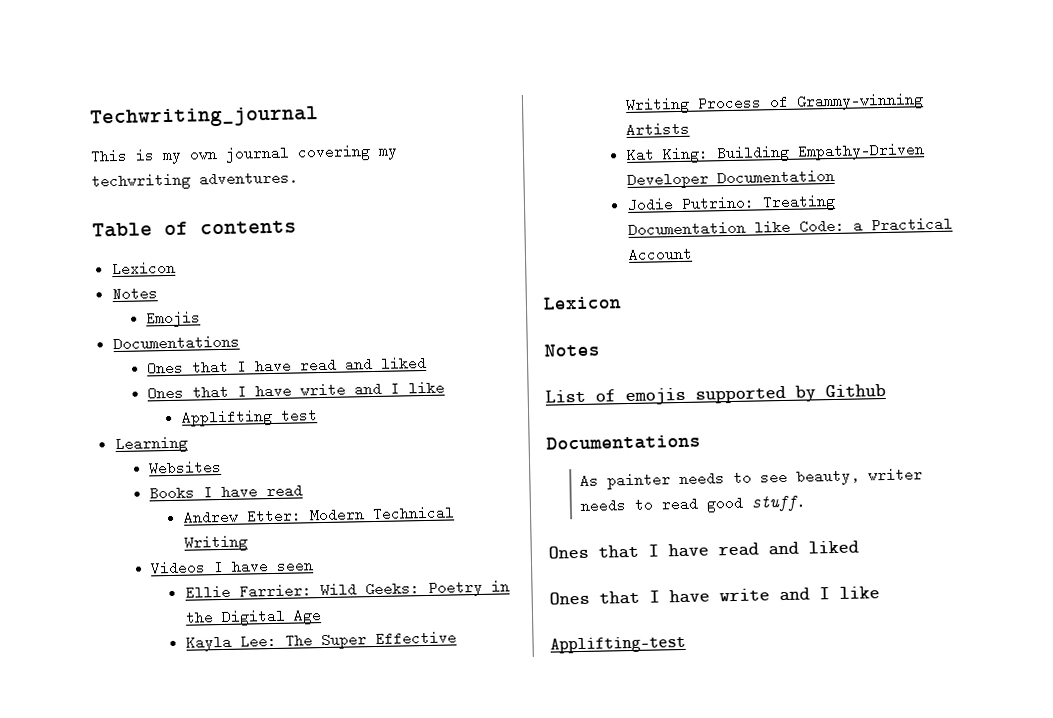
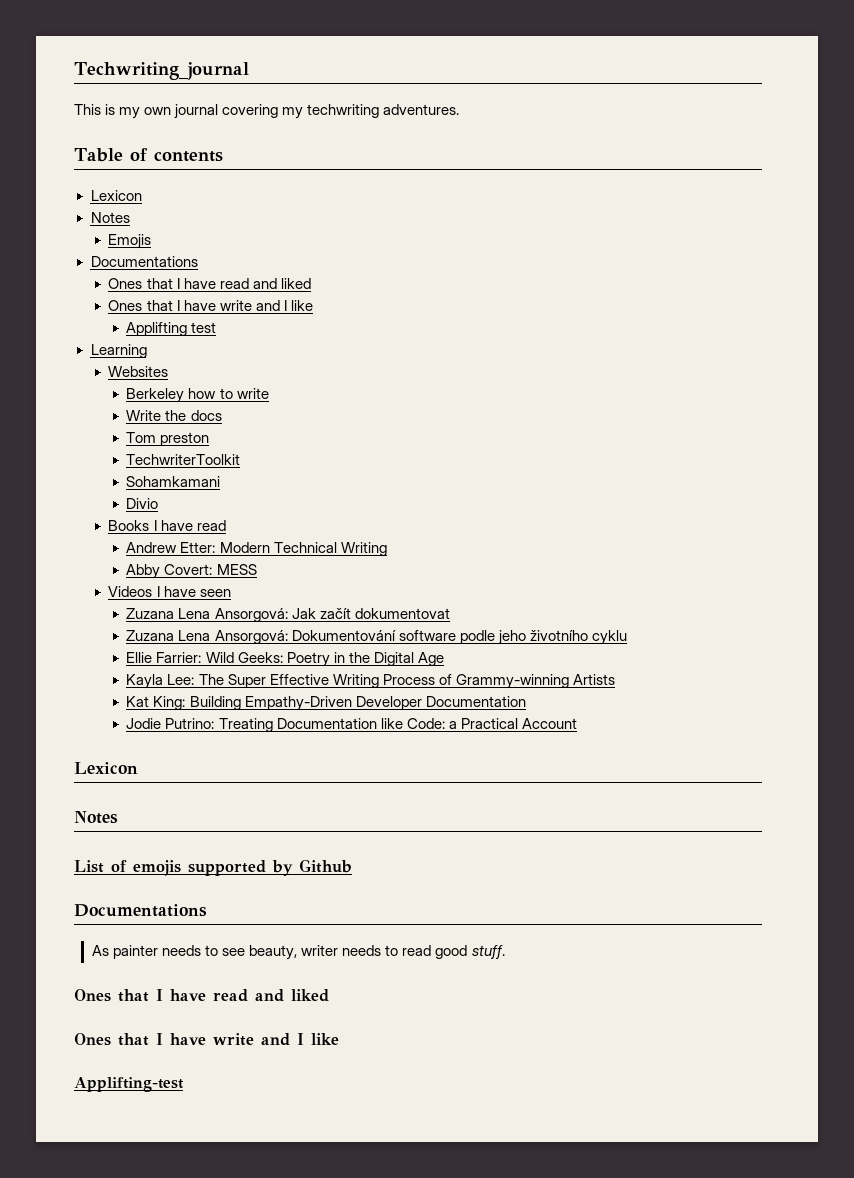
+ Berkeley how to write
+ Write the docs
+ Tom preston
+ TechwriterToolkit
+ Sohamkamani
+ Divio
+ Abby Covert: MESS
+ Zuzana Lena Ansorgová: Jak začít dokumentovat
+ Zuzana Lena Ansorgová: Dokumentování software podle jeho životního cyklu

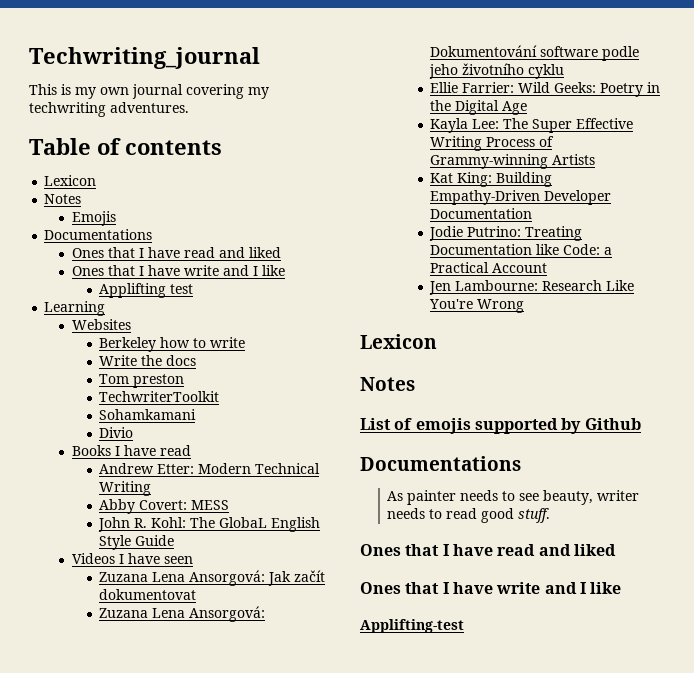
+ John R. Kohl: The GlobaL English Style Guide
+ Jen Lambourne: Research Like You're Wrong

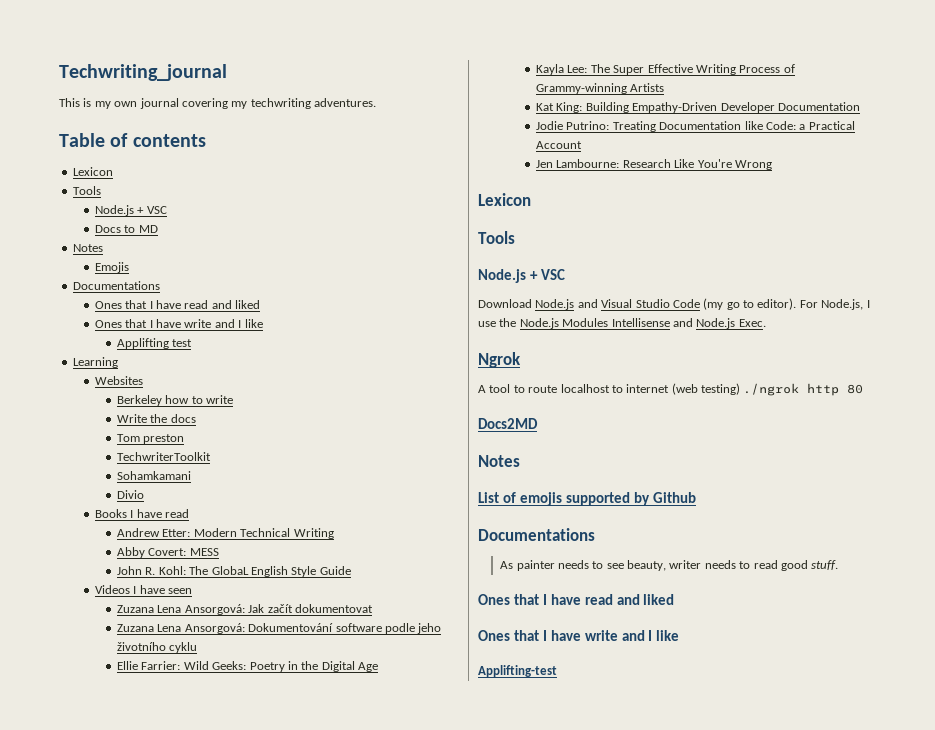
  Table of contents
  Lexicon
+ Tools
+ Node.js + VSC
+ Docs to MD
  Jen Lambourne: Research Like You're Wrong
  Lexicon
+ Tools
+ Node.js + VSC
+ Download Node.js and Visual Studio Code (my go to editor). For Node.js, I use the Node.js Modules Intellisense and Node.js Exec.
+ Ngrok
+ A tool to route localhost to internet (web testing) ./ngrok http 80
+ Docs2MD

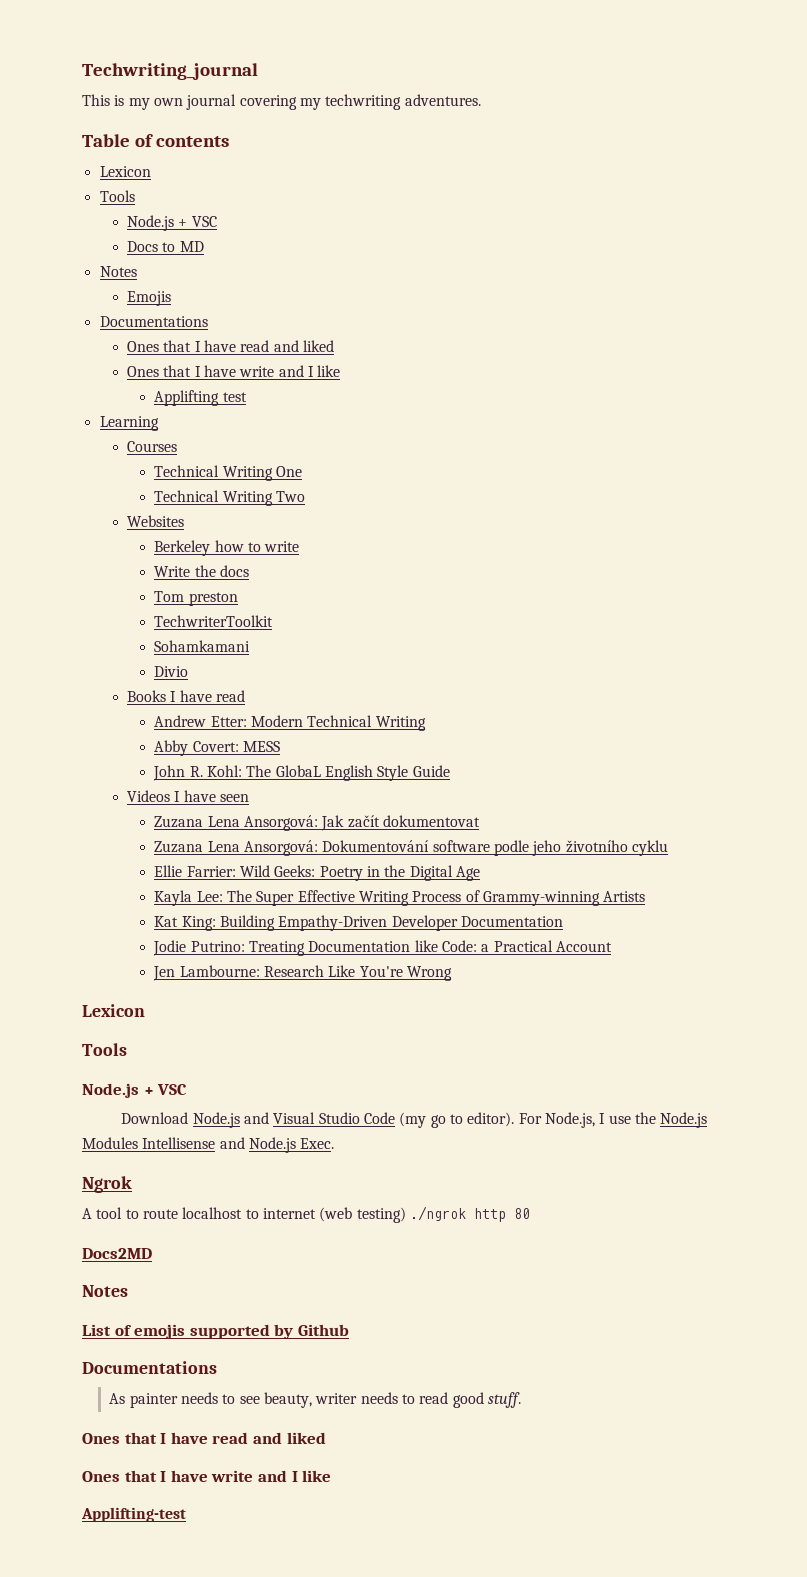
+ Courses
+ Technical Writing One
+ Technical Writing Two

